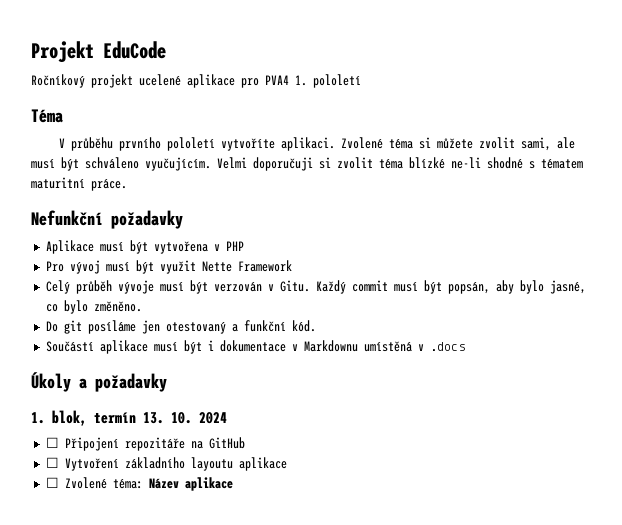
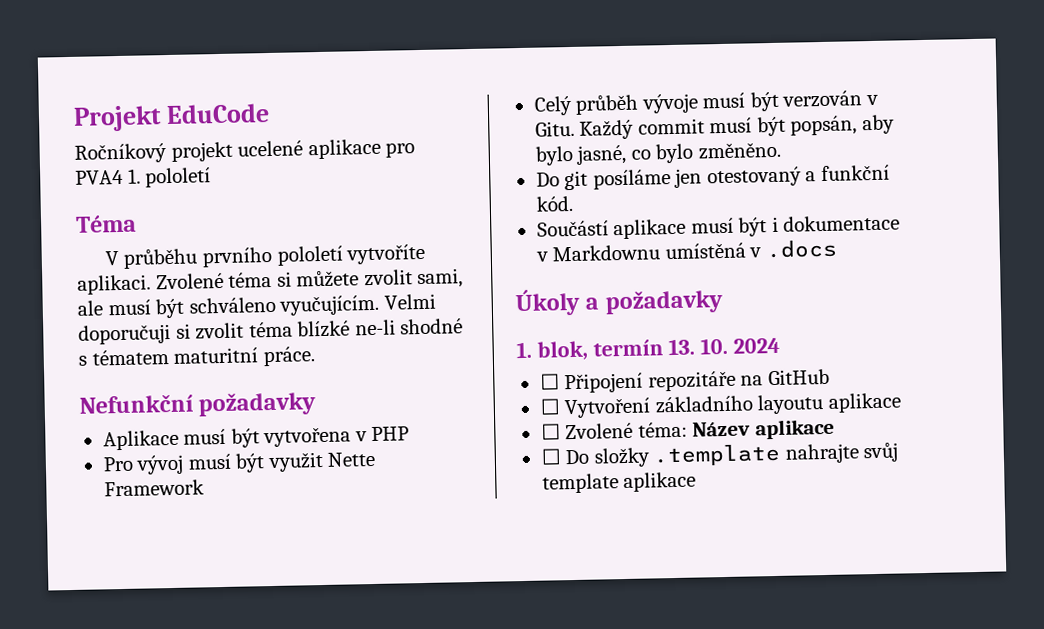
+ ☐ Do složky .template nahrajte svůj template aplikace

